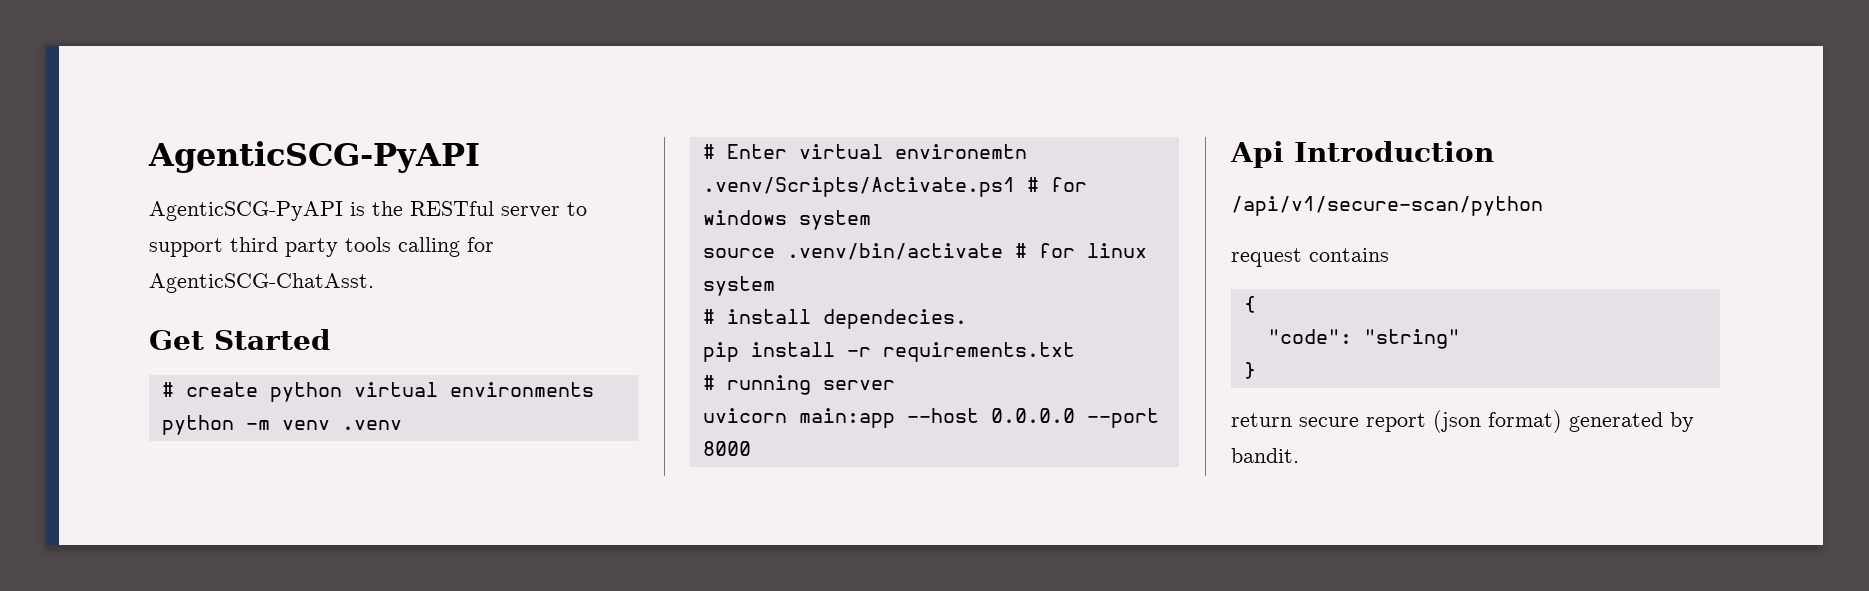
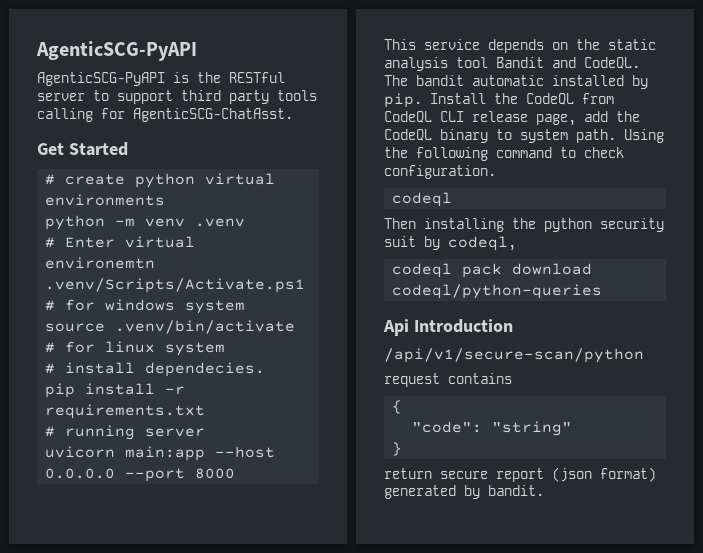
+ This service depends on the static analysis tool Bandit and CodeQL. The bandit automatic installed by pip. Install the CodeQL from CodeQL CLI release page, add the CodeQL binary to system path. Using the following command to check configuration.
+ codeql
+ Then installing the python security suit by codeql,
+ codeql pack download codeql/python-queries

